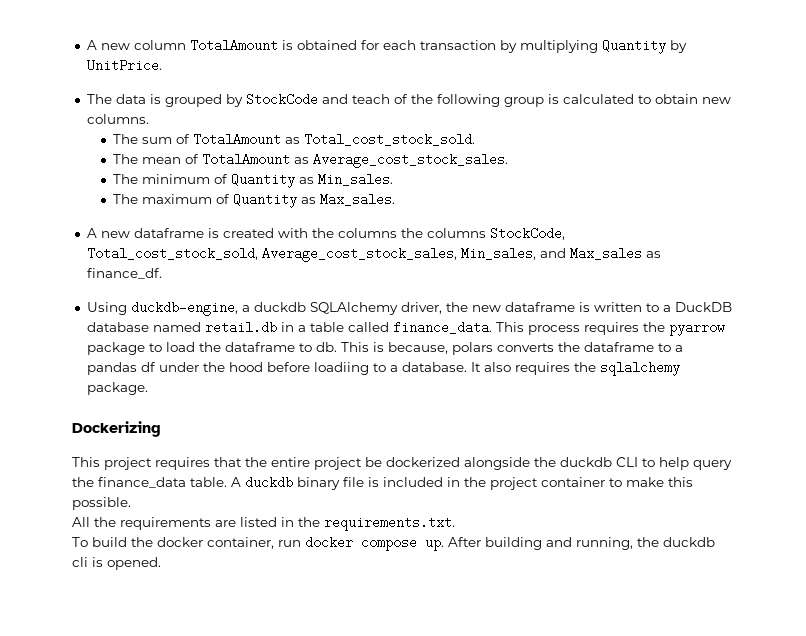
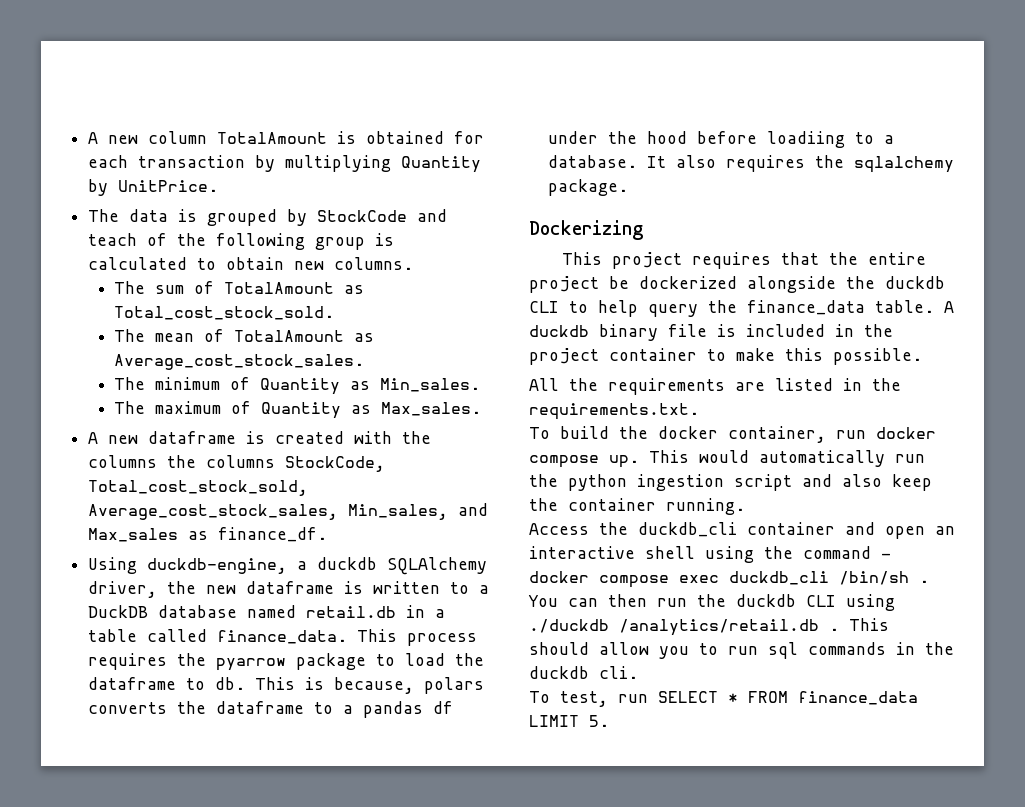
- After building and running, the duckdb cli is opened.
+ This would automatically run the python ingestion script and also keep the container running.
+ Access the duckdb_cli container and open an interactive shell using the command - docker compose exec duckdb_cli /bin/sh . You can then run the duckdb CLI using ./duckdb /analytics/retail.db . This should allow you to run sql commands in the duckdb cli.
+ To test, run SELECT * FROM finance_data LIMIT 5.

